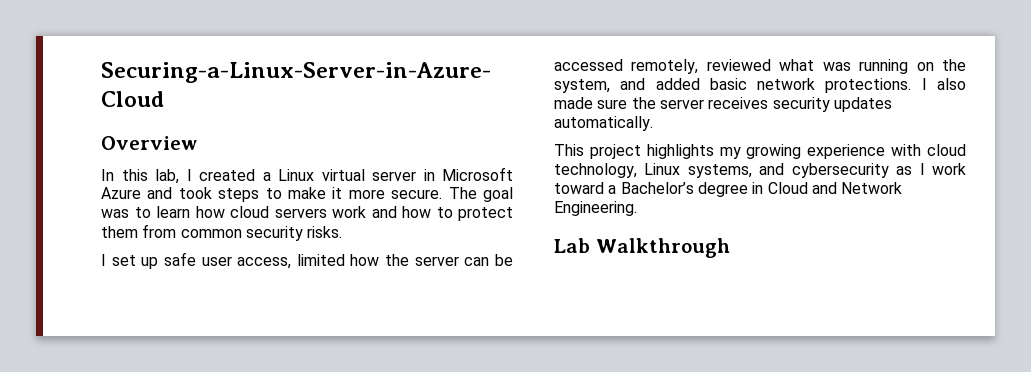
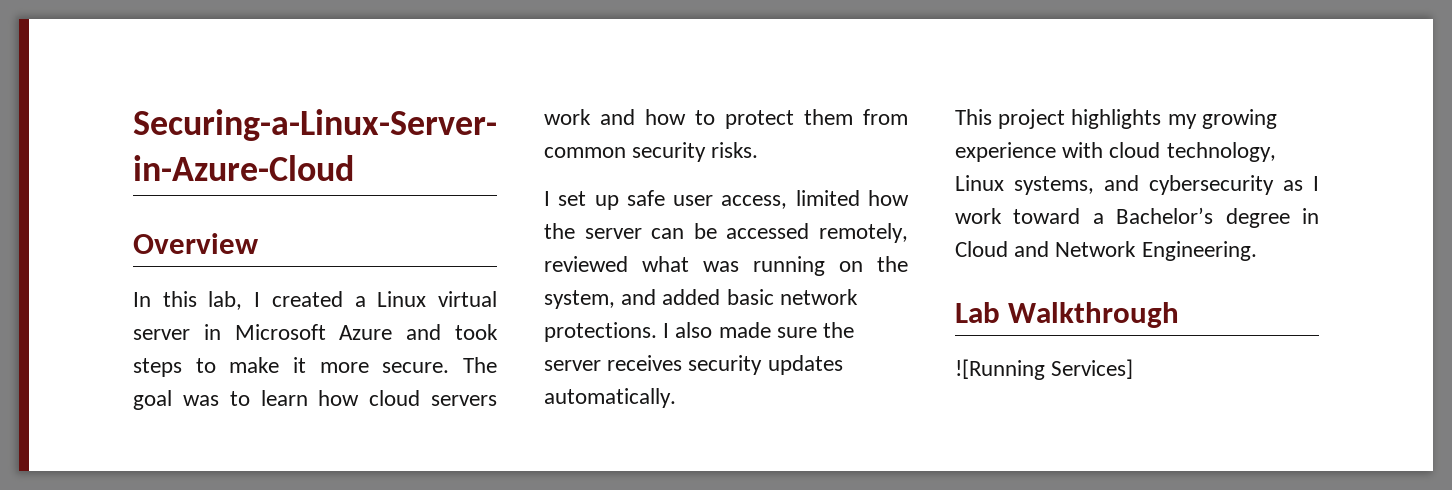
+ ![Running Services]

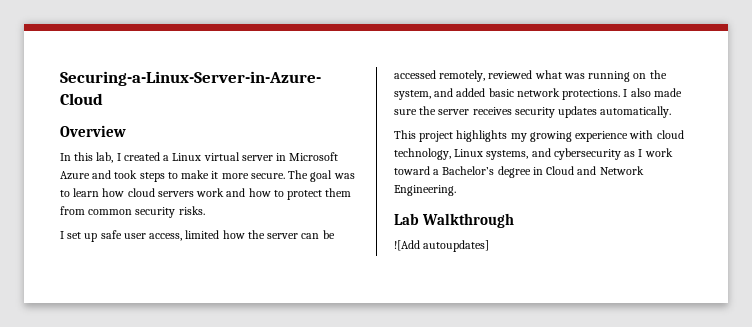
- ![Running Services]
+ ![Add autoupdates]

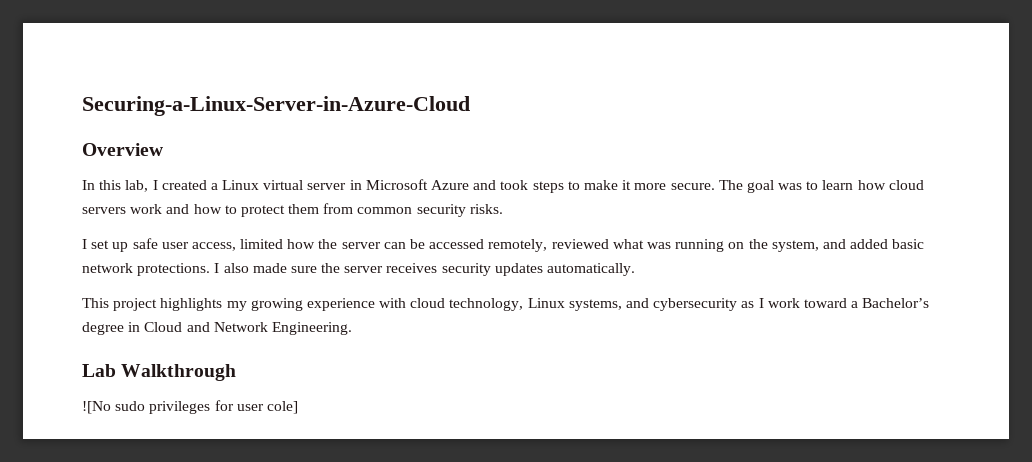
- ![Add autoupdates]
+ ![No sudo privileges for user cole]

